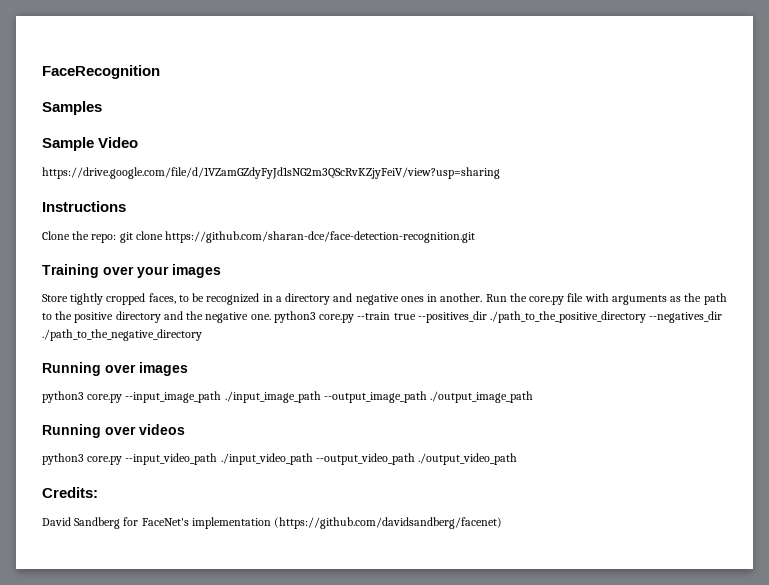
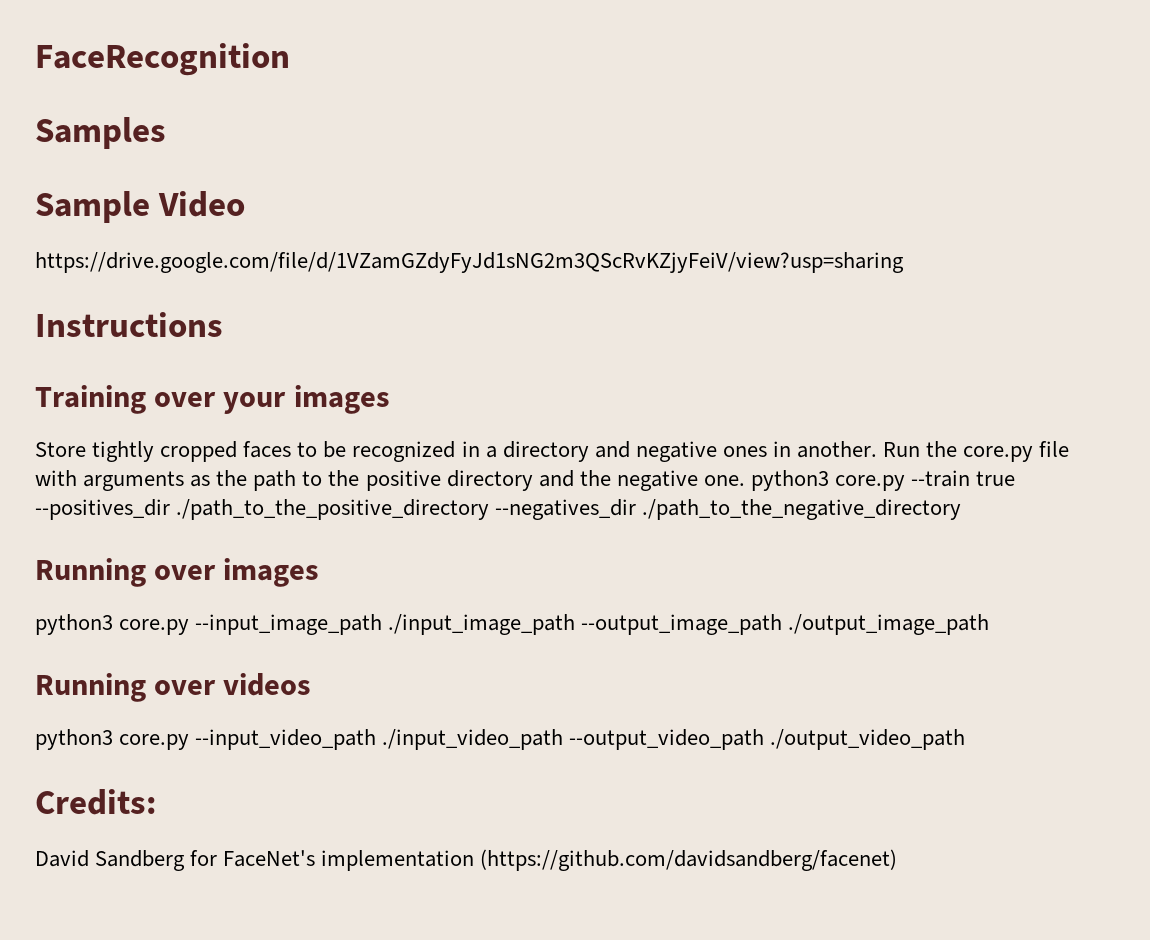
- Clone the repo: git clone https://github.com/sharan-dce/face-detection-recognition.git
- Store tightly cropped faces, to be recognized in a directory and negative ones in another.
+ Store tightly cropped faces to be recognized in a directory and negative ones in another.

